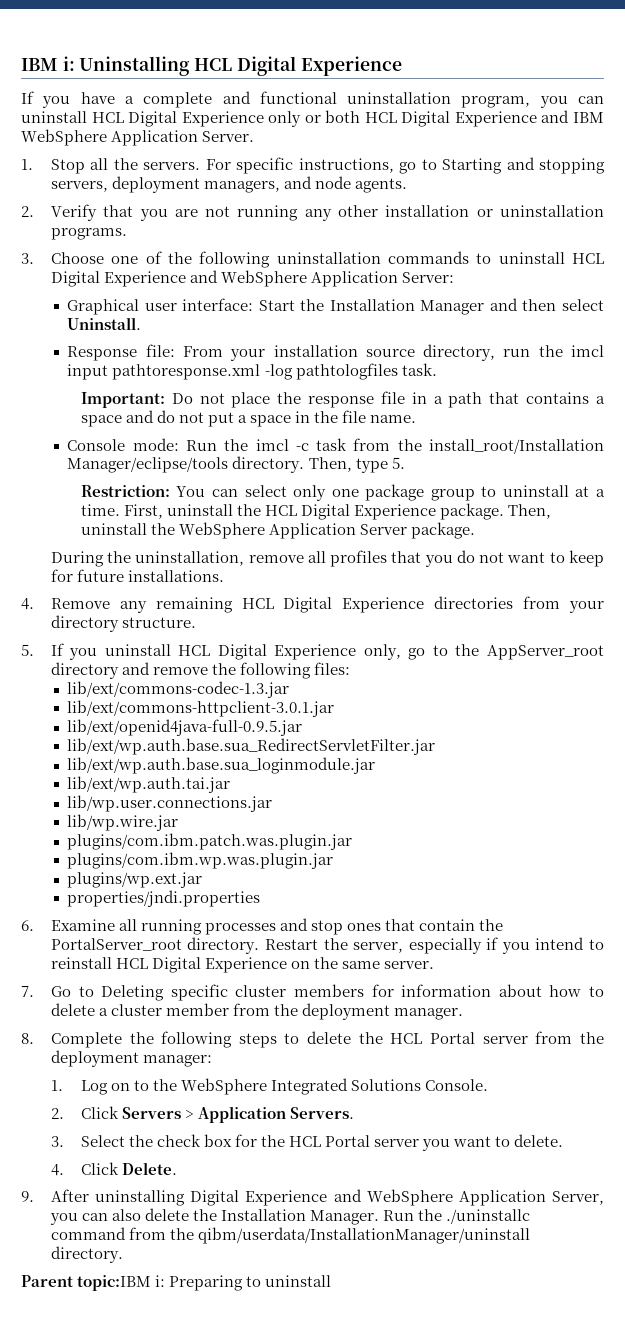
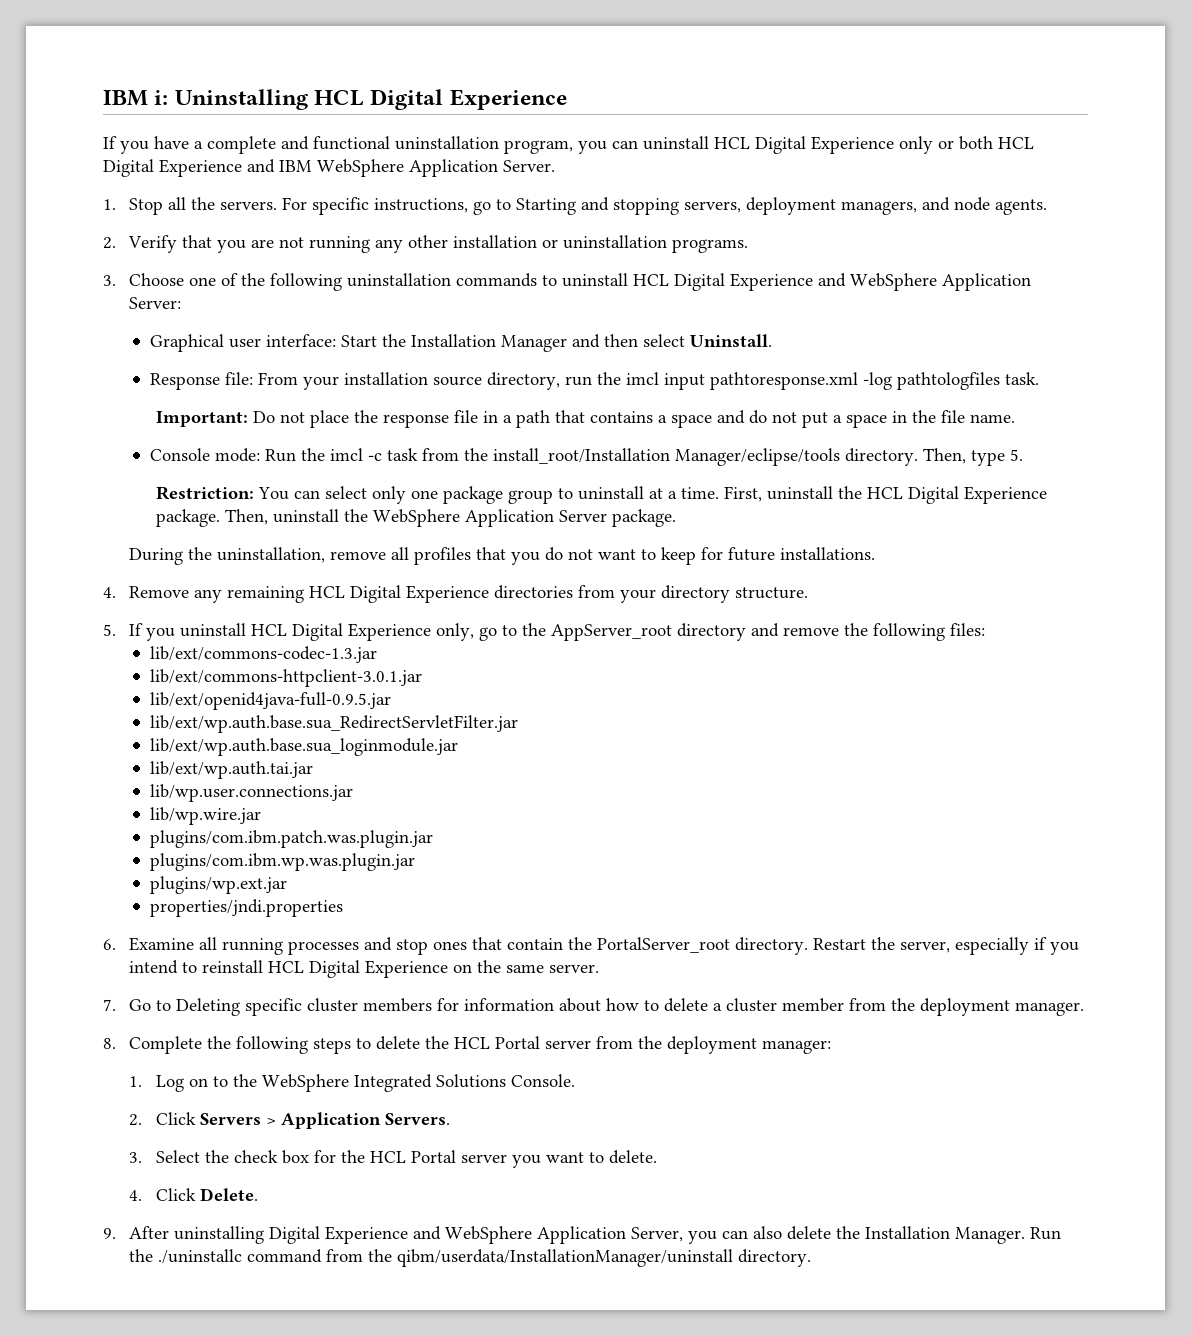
- Parent topic:IBM i: Preparing to uninstall

